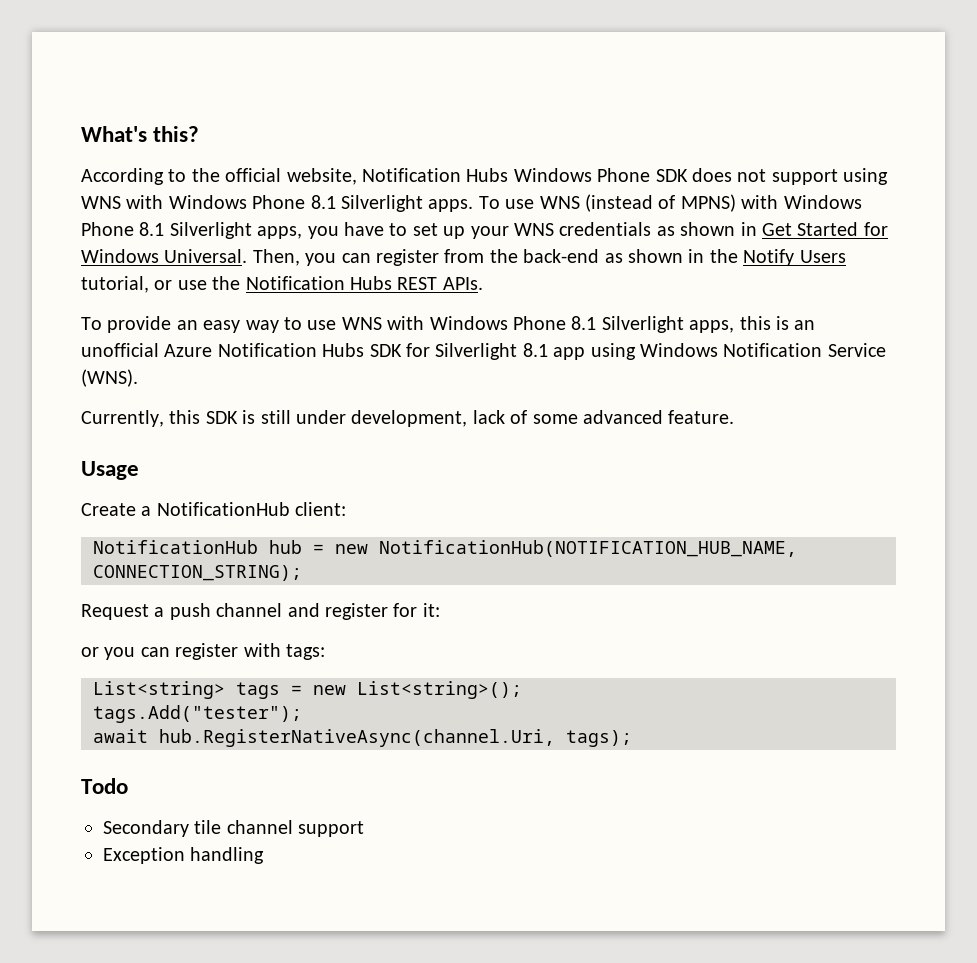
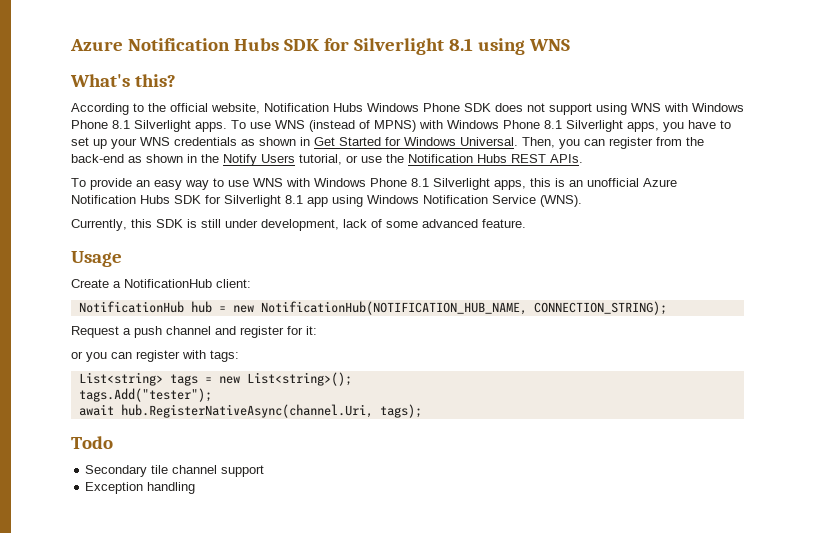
+ Azure Notification Hubs SDK for Silverlight 8.1 using WNS

